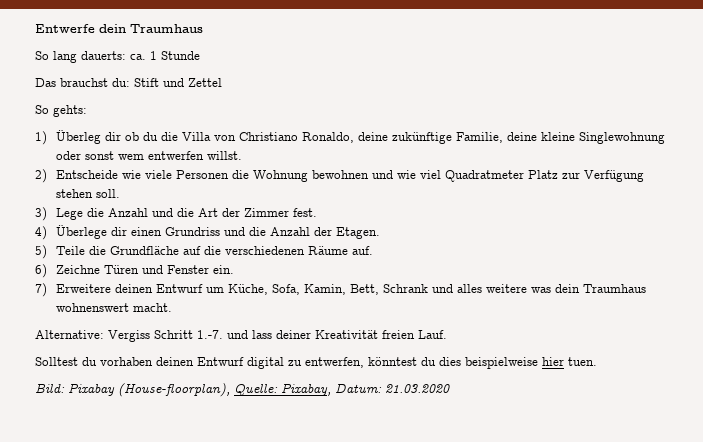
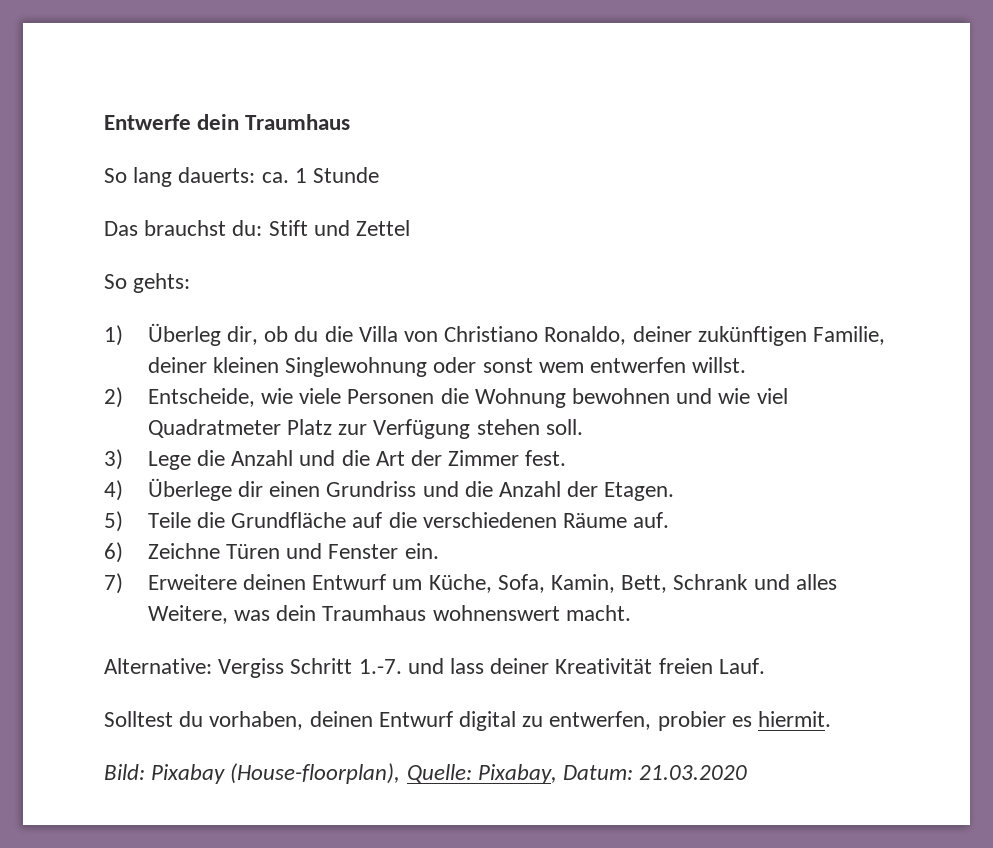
- 1) Überleg dir ob du die Villa von Christiano Ronaldo, deine zukünftige Familie, deine kleine Singlewohnung oder sonst wem entwerfen willst.
+ 1) Überleg dir, ob du die Villa von Christiano Ronaldo, deiner zukünftigen Familie, deiner kleinen Singlewohnung oder sonst wem entwerfen willst.
- 2) Entscheide wie viele Personen die Wohnung bewohnen und wie viel Quadratmeter Platz zur Verfügung stehen soll.
+ 2) Entscheide, wie viele Personen die Wohnung bewohnen und wie viel Quadratmeter Platz zur Verfügung stehen soll.
- 7) Erweitere deinen Entwurf um Küche, Sofa, Kamin, Bett, Schrank und alles weitere was dein Traumhaus wohnenswert macht.
+ 7) Erweitere deinen Entwurf um Küche, Sofa, Kamin, Bett, Schrank und alles Weitere, was dein Traumhaus wohnenswert macht.
- Solltest du vorhaben deinen Entwurf digital zu entwerfen, könntest du dies beispielweise hier tuen.
+ Solltest du vorhaben, deinen Entwurf digital zu entwerfen, probier es hiermit.

